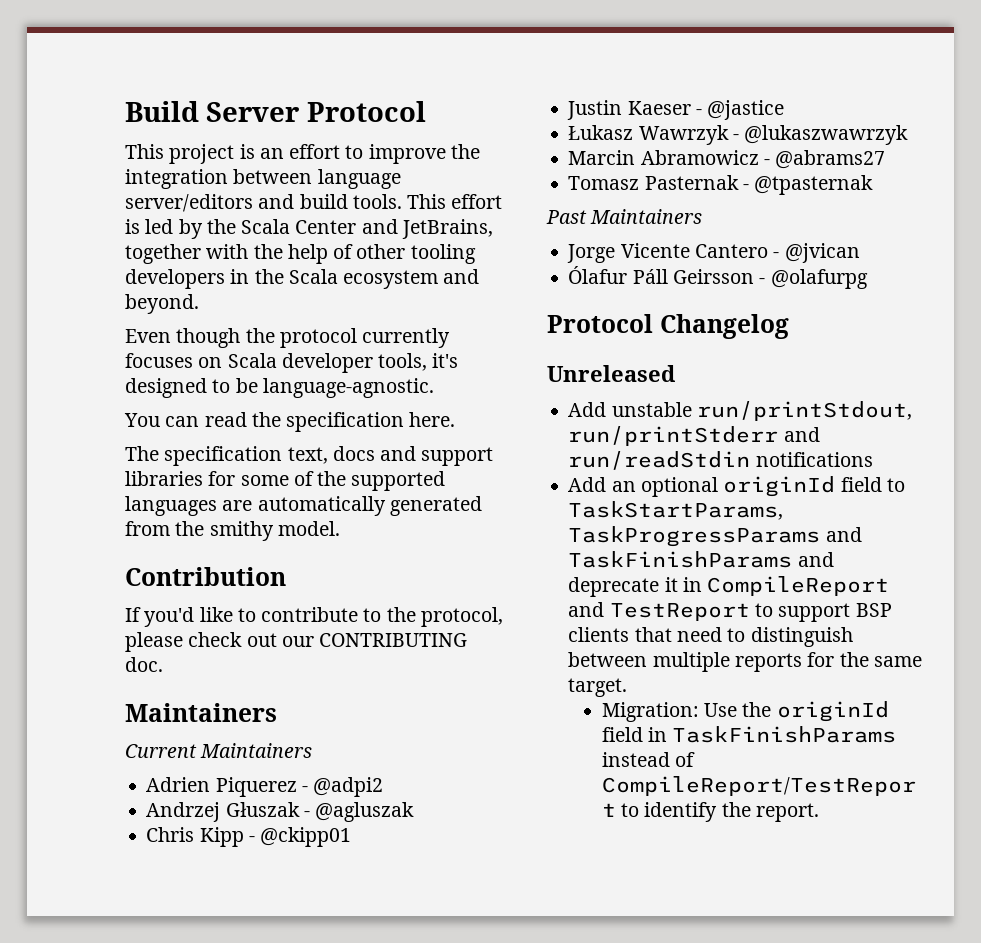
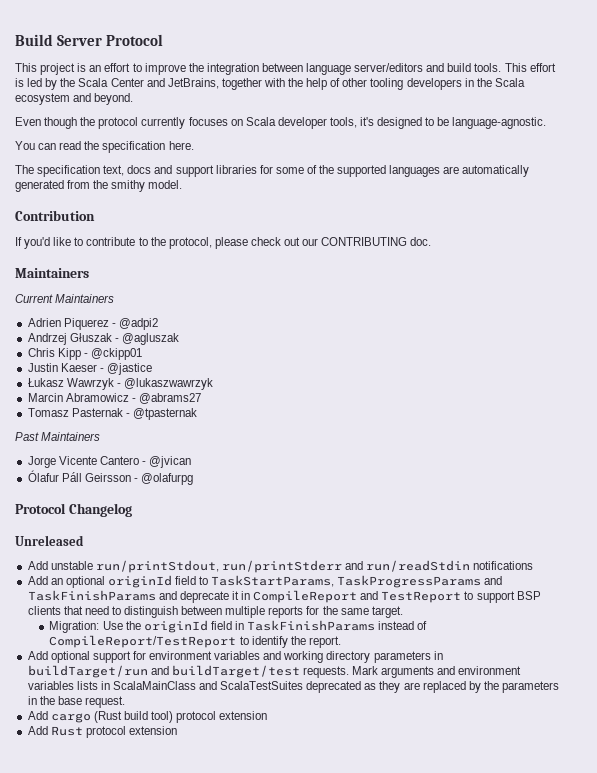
+ Add optional support for environment variables and working directory parameters in buildTarget/run and buildTarget/test requests. Mark arguments and environment variables lists in ScalaMainClass and ScalaTestSuites deprecated as they are replaced by the parameters in the base request.
+ Add cargo (Rust build tool) protocol extension
+ Add Rust protocol extension

